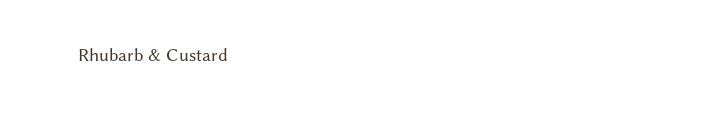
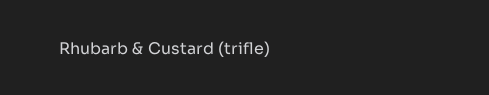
- Rhubarb & Custard
+ Rhubarb & Custard (trifle)

